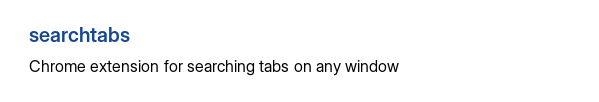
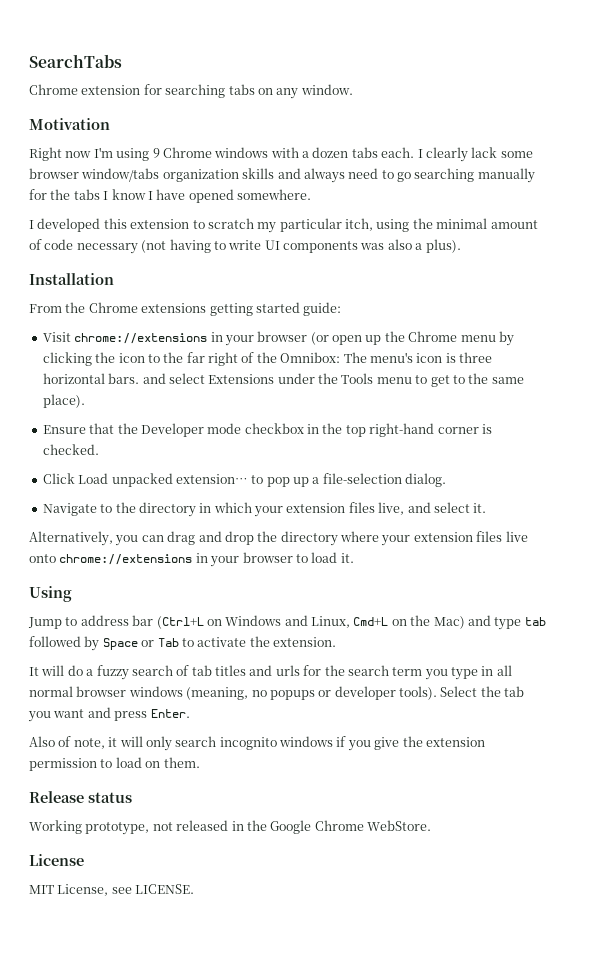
- searchtabs
+ SearchTabs
- Chrome extension for searching tabs on any window
+ Chrome extension for searching tabs on any window.
+ Motivation
+ Right now I'm using 9 Chrome windows with a dozen tabs each. I clearly lack some browser window/tabs organization skills and always need to go searching manually for the tabs I know I have opened somewhere.
+ I developed this extension to scratch my particular itch, using the minimal amount of code necessary (not having to write UI components was also a plus).
+ Installation
+ From the Chrome extensions getting started guide:
+ Visit chrome://extensions in your browser (or open up the Chrome menu by clicking the icon to the far right of the Omnibox: The menu's icon is three horizontal bars. and select Extensions under the Tools menu to get to the same place).
+ Ensure that the Developer mode checkbox in the top right-hand corner is checked.
+ Click Load unpacked extension… to pop up a file-selection dialog.
+ Navigate to the directory in which your extension files live, and select it.
+ Alternatively, you can drag and drop the directory where your extension files live onto chrome://extensions in your browser to load it.
+ Using
+ Jump to address bar (Ctrl+L on Windows and Linux, Cmd+L on the Mac) and type tab followed by Space or Tab to activate the extension.
+ It will do a fuzzy search of tab titles and urls for the search term you type in all normal browser windows (meaning, no popups or developer tools). Select the tab you want and press Enter.
+ Also of note, it will only search incognito windows if you give the extension permission to load on them.
+ Release status
+ Working prototype, not released in the Google Chrome WebStore.
+ License
+ MIT License, see LICENSE.

